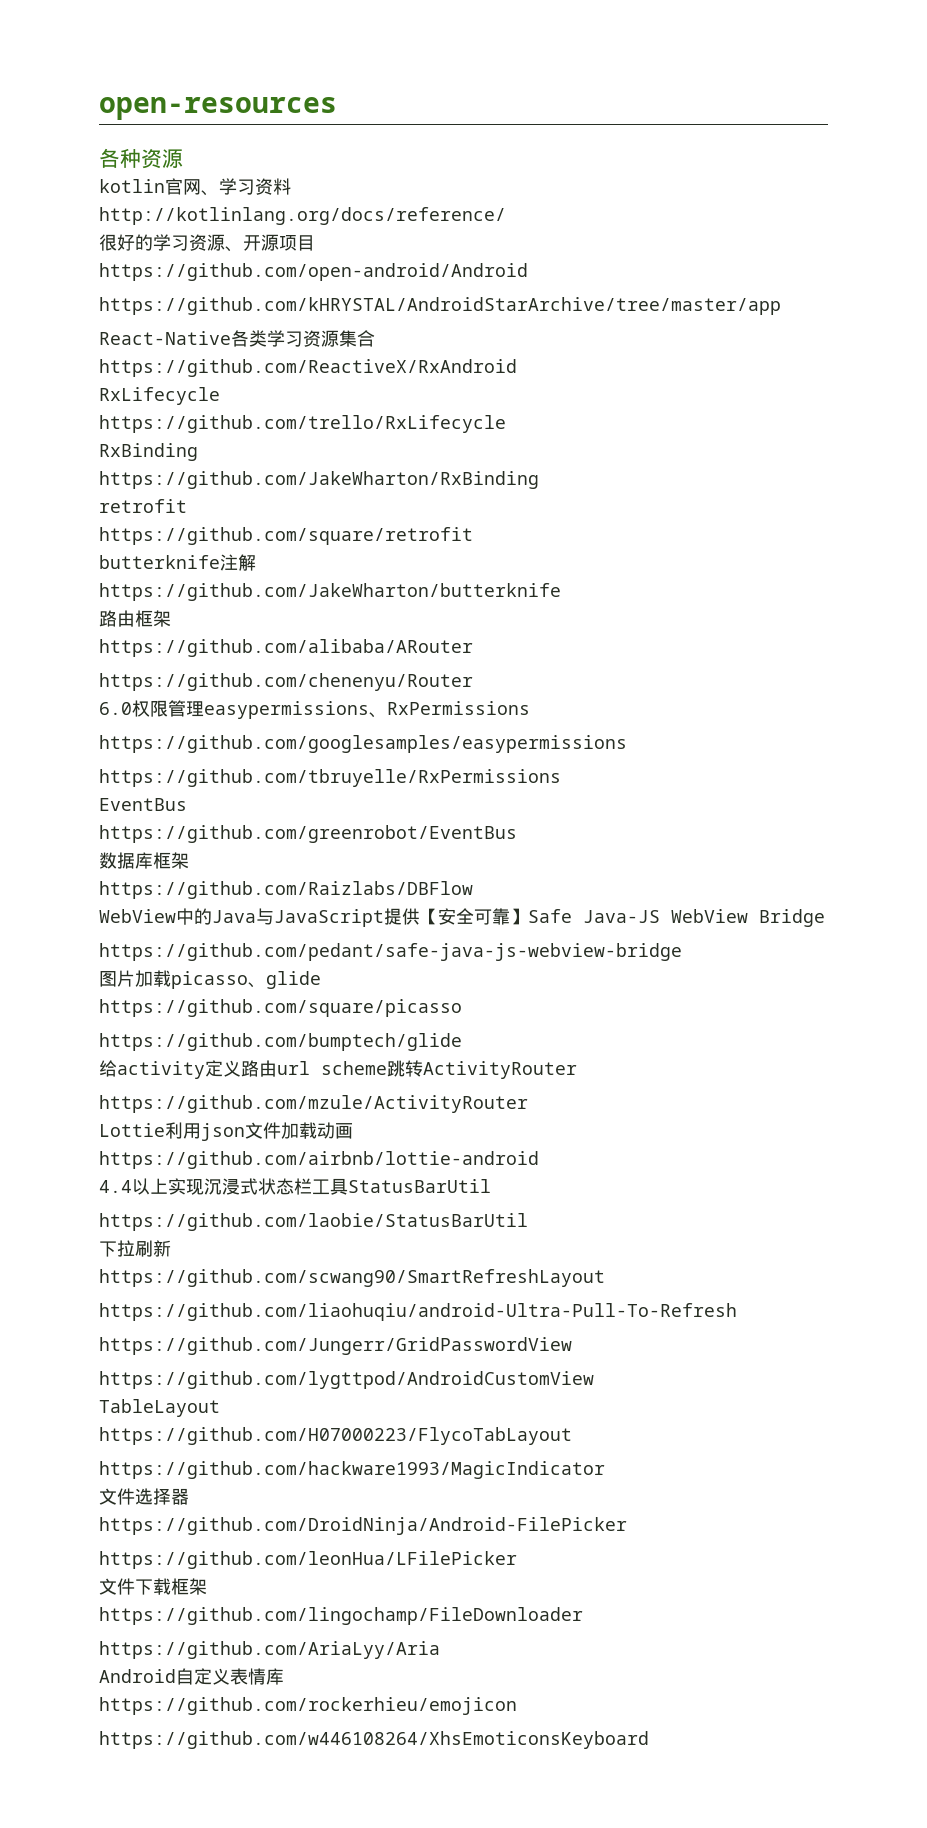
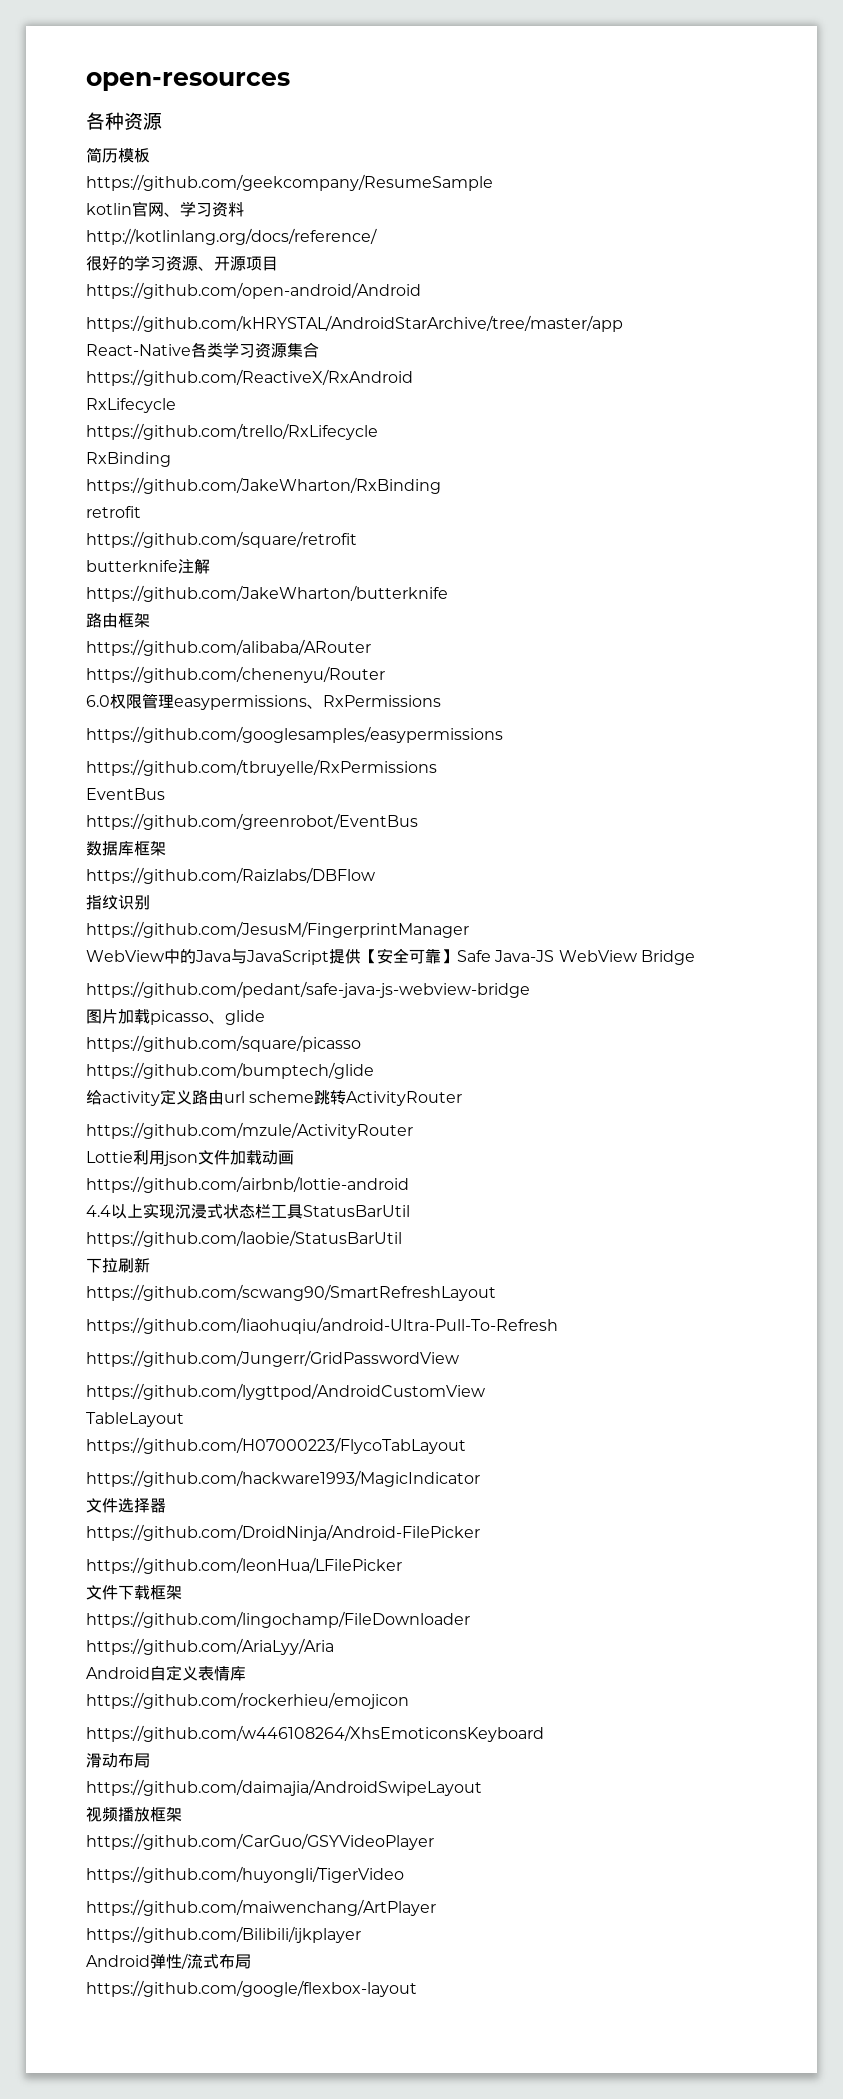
+ 简历模板
+ https://github.com/geekcompany/ResumeSample
+ 指纹识别
+ https://github.com/JesusM/FingerprintManager
+ 滑动布局
+ https://github.com/daimajia/AndroidSwipeLayout
+ 视频播放框架
+ https://github.com/CarGuo/GSYVideoPlayer
+ https://github.com/huyongli/TigerVideo
+ https://github.com/maiwenchang/ArtPlayer
+ https://github.com/Bilibili/ijkplayer
+ Android弹性/流式布局
+ https://github.com/google/flexbox-layout

